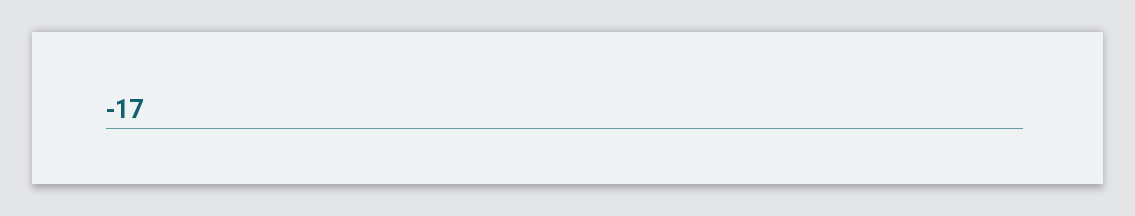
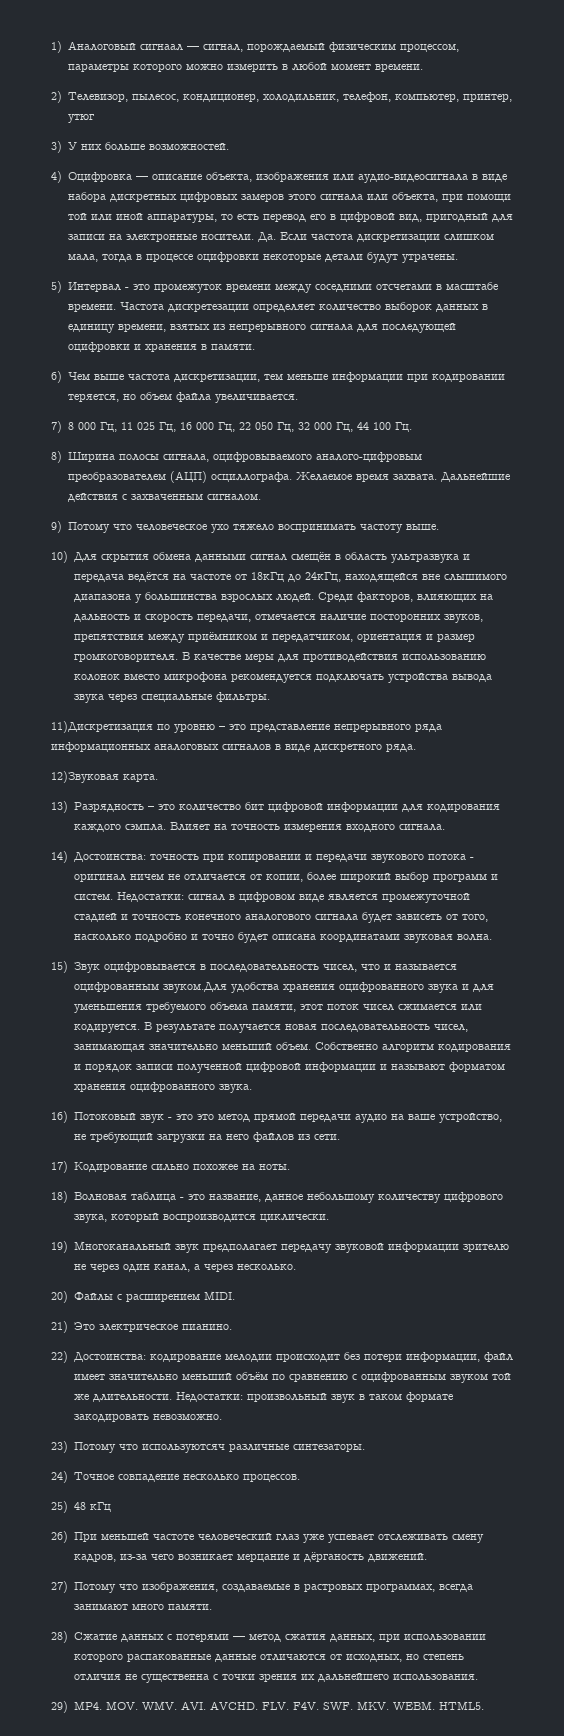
- -17
+ 1) Аналоговый сигнаал — сигнал, порождаемый физическим процессом, параметры которого можно измерить в любой момент времени.
+ 2) Телевизор, пылесос, кондиционер, холодильник, телефон, компьютер, принтер, утюг
+ 3) У них больше возможностей.
+ 4) Оцифровка — описание объекта, изображения или аудио-видеосигнала в виде набора дискретных цифровых замеров этого сигнала или объекта, при помощи той или иной аппаратуры, то есть перевод его в цифровой вид, пригодный для записи на электронные носители. Да. Если частота дискретизации слишком мала, тогда в процессе оцифровки некоторые детали будут утрачены.
+ 5) Интервал - это промежуток времени между соседними отсчетами в масштабе времени. Частота дискретезации определяет количество выборок данных в единицу времени, взятых из непрерывного сигнала для последующей оцифровки и хранения в памяти.
+ 6) Чем выше частота дискретизации, тем меньше информации при кодировании теряется, но объем файла увеличивается.
+ 7) 8 000 Гц, 11 025 Гц, 16 000 Гц, 22 050 Гц, 32 000 Гц, 44 100 Гц.
+ 8) Ширина полосы сигнала, оцифровываемого аналого-цифровым преобразователем (АЦП) осциллографа. Желаемое время захвата. Дальнейшие действия с захваченным сигналом.
+ 9) Потому что человеческое ухо тяжело воспринимать частоту выше.
+ 10) Для скрытия обмена данными сигнал смещён в область ультразвука и передача ведётся на частоте от 18кГц до 24кГц, находящейся вне слышимого диапазона у большинства взрослых людей. Среди факторов, влияющих на дальность и скорость передачи, отмечается наличие посторонних звуков, препятствия между приёмником и передатчиком, ориентация и размер громкоговорителя. В качестве меры для противодействия использованию колонок вместо микрофона рекомендуется подключать устройства вывода звука через специальные фильтры.
+ 11)Дискретизация по уровню – это представление непрерывного ряда информационных аналоговых сигналов в виде дискретного ряда.
+ 12)Звуковая карта.
+ 13) Разрядность – это количество бит цифровой информации для кодирования каждого сэмпла. Влияет на точность измерения входного сигнала.
+ 14) Достоинства: точность при копировании и передачи звукового потока - оригинал ничем не отличается от копии, более широкий выбор программ и систем. Недостатки: сигнал в цифровом виде является промежуточной стадией и точность конечного аналогового сигнала будет зависеть от того, насколько подробно и точно будет описана координатами звуковая волна.
+ 15) Звук оцифровывается в последовательность чисел, что и называется оцифрованным звуком.Для удобства хранения оцифрованного звука и для уменьшения требуемого объема памяти, этот поток чисел сжимается или кодируется. В результате получается новая последовательность чисел, занимающая значительно меньший объем. Собственно алгоритм кодирования и порядок записи полученной цифровой информации и называют форматом хранения оцифрованного звука.
+ 16) Потоковый звук - это это метод прямой передачи аудио на ваше устройство, не требующий загрузки на него файлов из сети.
+ 17) Кодирование сильно похожее на ноты.
+ 18) Волновая таблица - это название, данное небольшому количеству цифрового звука, который воспроизводится циклически.
+ 19) Многоканальный звук предполагает передачу звуковой информации зрителю не через один канал, а через несколько.
+ 20) Файлы с расширением MIDI.
+ 21) Это электрическое пианино.
+ 22) Достоинства: кодирование мелодии происходит без потери информации, файл имеет значительно меньший объём по сравнению с оцифрованным звуком той же длительности. Недостатки: произвольный звук в таком формате закодировать невозможно.
+ 23) Потому что используютсяч различные синтезаторы.
+ 24) Точное совпадение несколько процессов.
+ 25) 48 кГц
+ 26) При меньшей частоте человеческий глаз уже успевает отслеживать смену кадров, из-за чего возникает мерцание и дёрганость движений.
+ 27) Потому что изображения, создаваемые в растровых программах, всегда занимают много памяти.
+ 28) Сжатие данных с потерями — метод сжатия данных, при использовании которого распакованные данные отличаются от исходных, но степень отличия не существенна с точки зрения их дальнейшего использования.
+ 29) MP4. MOV. WMV. AVI. AVCHD. FLV. F4V. SWF. MKV. WEBM. HTML5.

